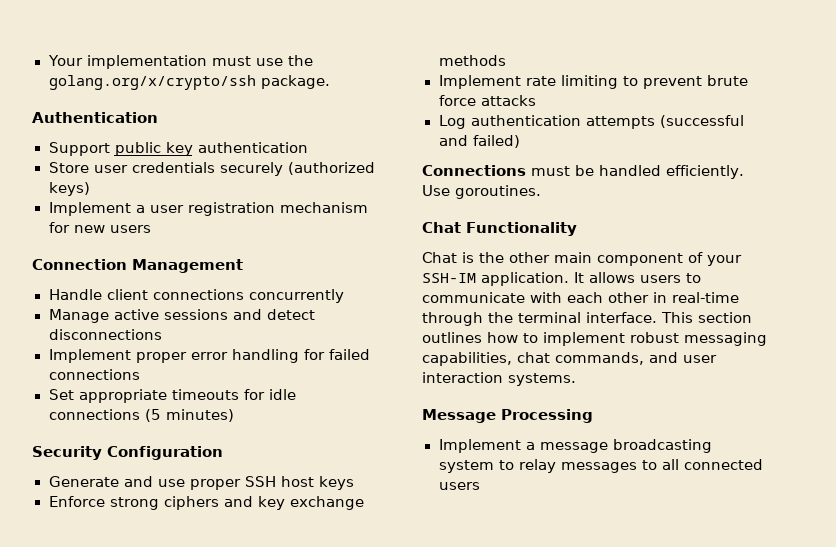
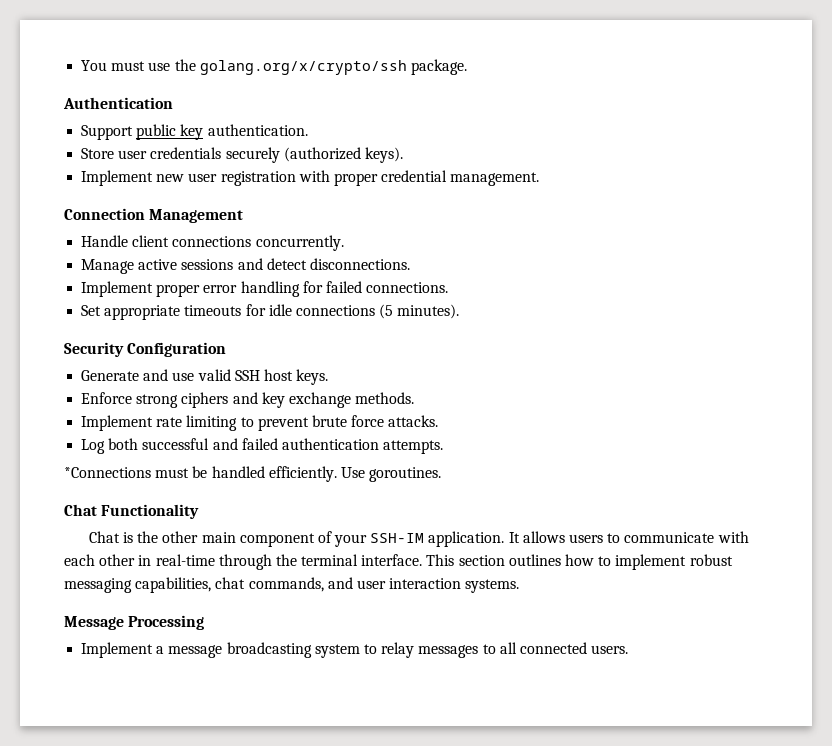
- Your implementation must use the golang.org/x/crypto/ssh package.
+ You must use the golang.org/x/crypto/ssh package.
- Support public key authentication
+ Support public key authentication.
- Store user credentials securely (authorized keys)
- Implement a user registration mechanism for new users
+ Store user credentials securely (authorized keys).
+ Implement new user registration with proper credential management.
- Handle client connections concurrently
+ Handle client connections concurrently.
- Manage active sessions and detect disconnections
+ Manage active sessions and detect disconnections.
- Implement proper error handling for failed connections
+ Implement proper error handling for failed connections.
- Set appropriate timeouts for idle connections (5 minutes)
+ Set appropriate timeouts for idle connections (5 minutes).
- Generate and use proper SSH host keys
+ Generate and use valid SSH host keys.
- Enforce strong ciphers and key exchange methods
+ Enforce strong ciphers and key exchange methods.
- Implement rate limiting to prevent brute force attacks
+ Implement rate limiting to prevent brute force attacks.
- Log authentication attempts (successful and failed)
- Connections must be handled efficiently.
+ Log both successful and failed authentication attempts.
+ *Connections must be handled efficiently.
- Implement a message broadcasting system to relay messages to all connected users
+ Implement a message broadcasting system to relay messages to all connected users.

